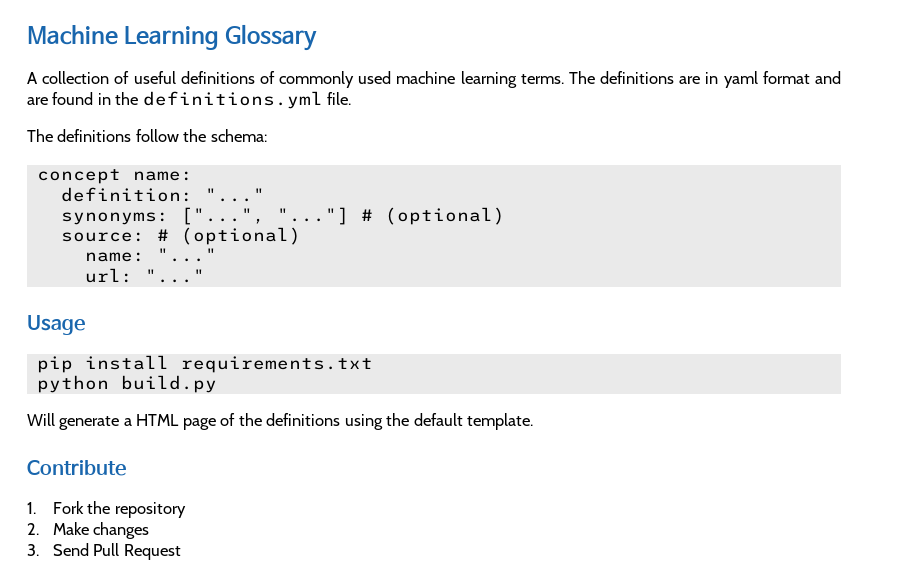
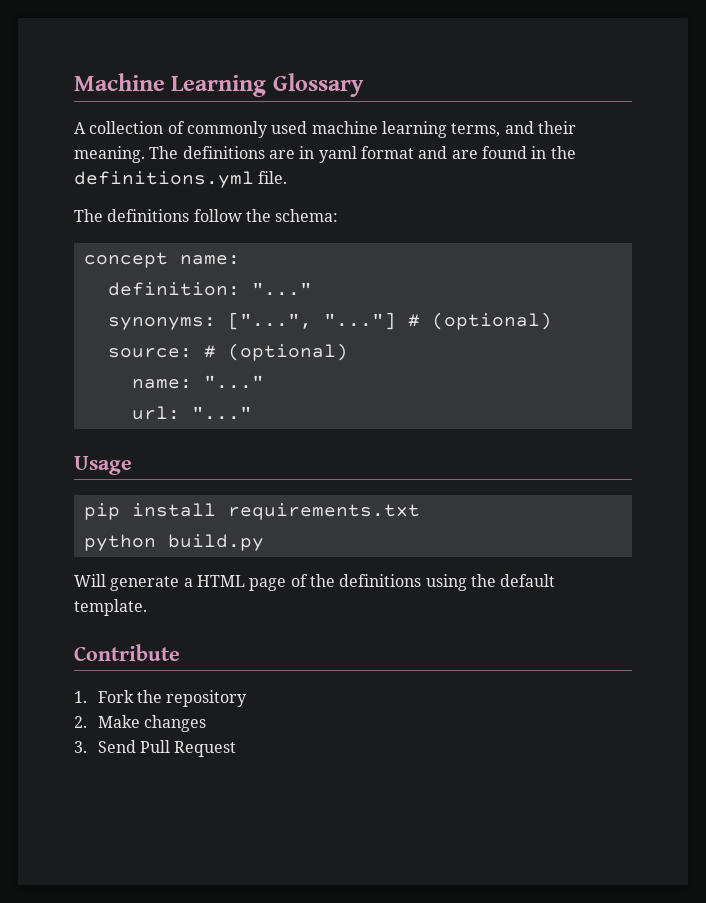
- A collection of useful definitions of commonly used machine learning terms.
+ A collection of commonly used machine learning terms, and their meaning.

